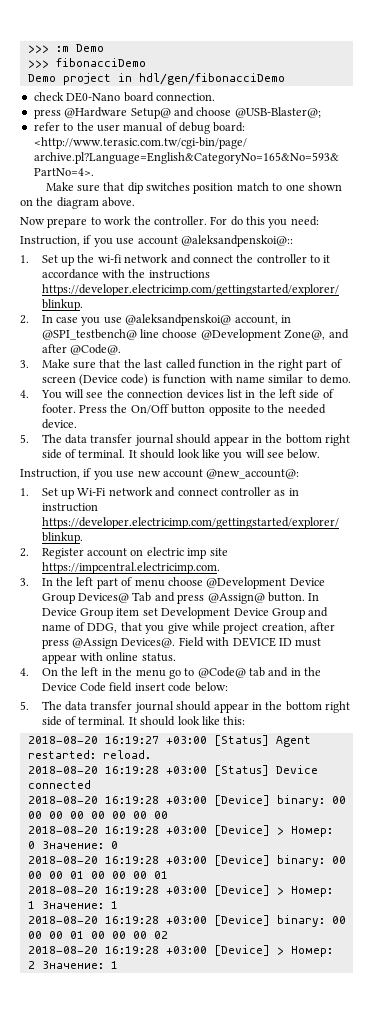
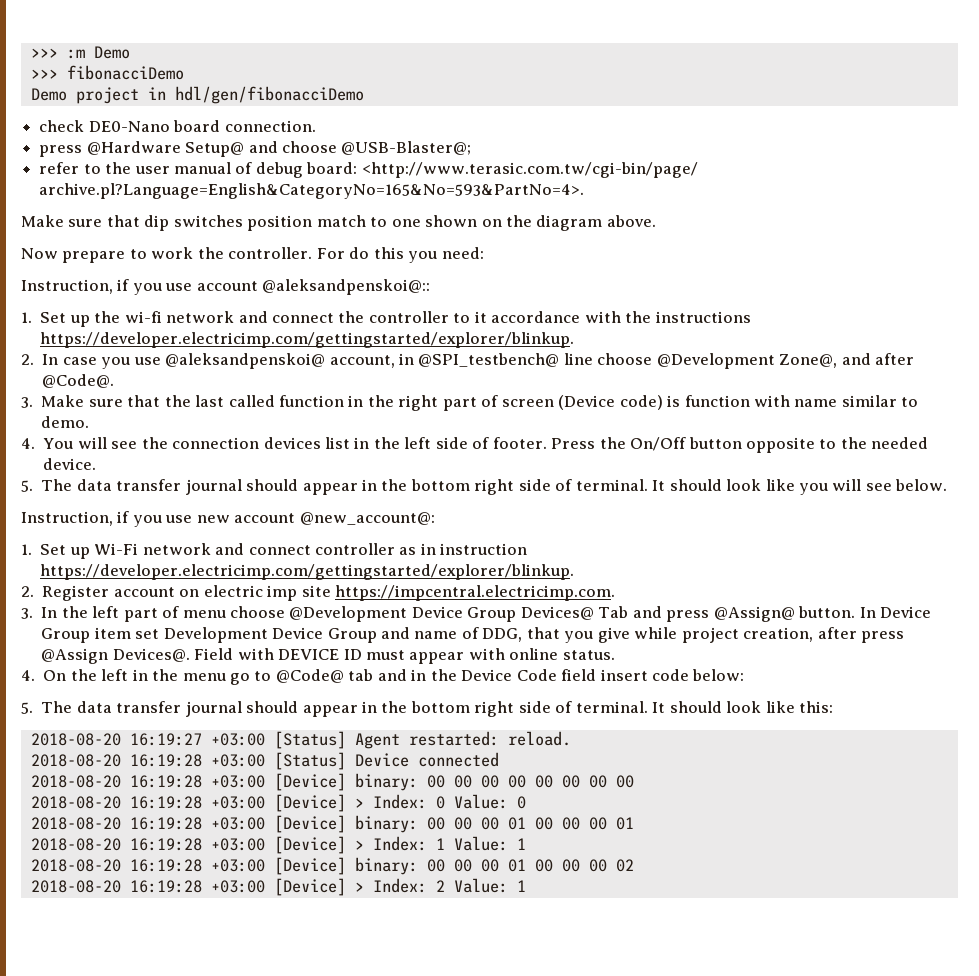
- 2018-08-20 16:19:28 +03:00 [Device] > Номер: 0 Значение: 0
+ 2018-08-20 16:19:28 +03:00 [Device] > Index: 0 Value: 0
- 2018-08-20 16:19:28 +03:00 [Device] > Номер: 1 Значение: 1
+ 2018-08-20 16:19:28 +03:00 [Device] > Index: 1 Value: 1
- 2018-08-20 16:19:28 +03:00 [Device] > Номер: 2 Значение: 1
+ 2018-08-20 16:19:28 +03:00 [Device] > Index: 2 Value: 1

